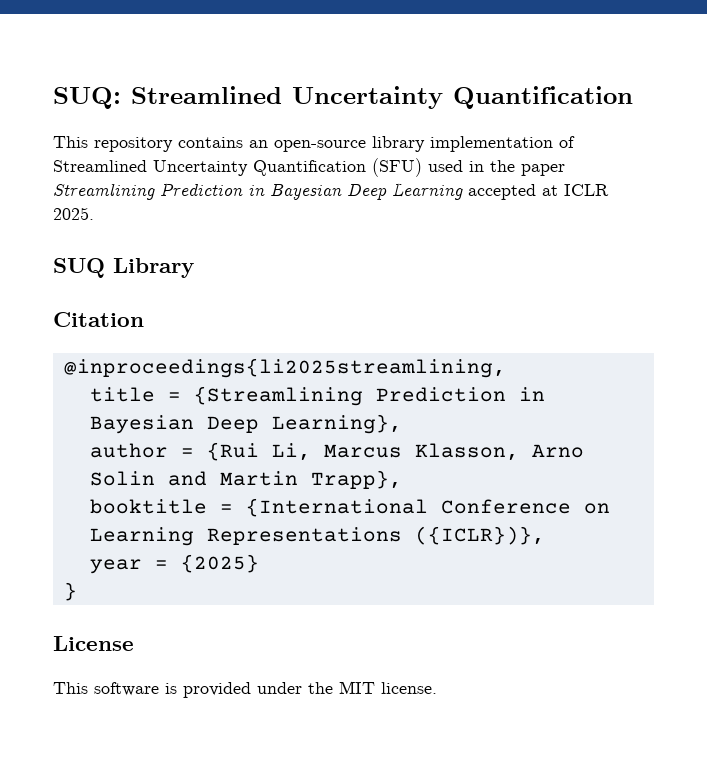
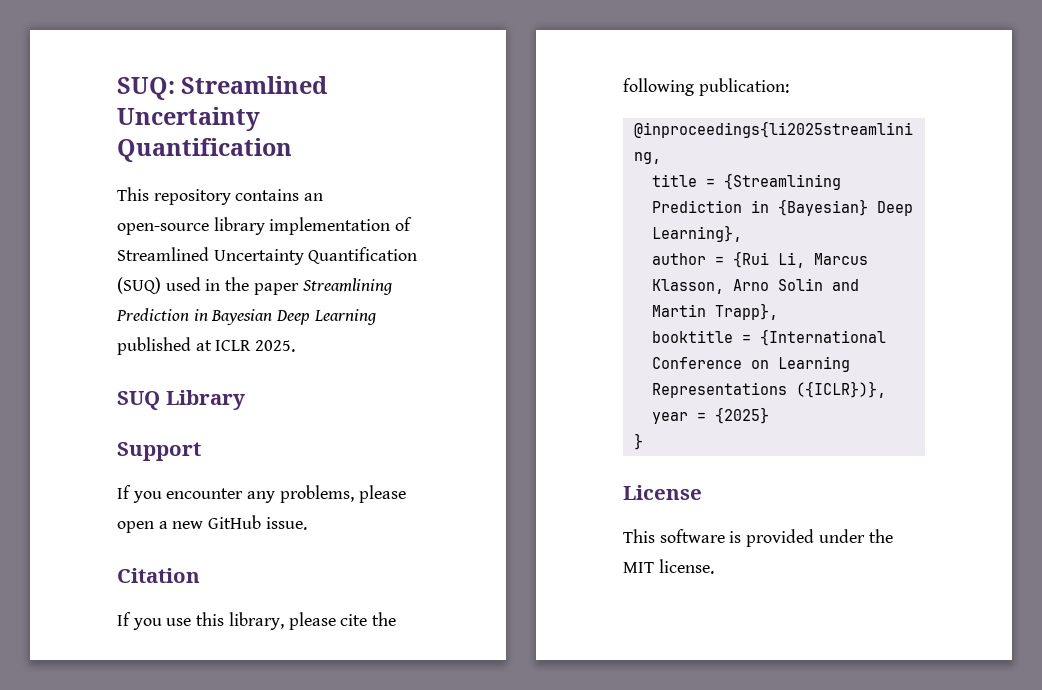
- This repository contains an open-source library implementation of Streamlined Uncertainty Quantification (SFU) used in the paper Streamlining Prediction in Bayesian Deep Learning accepted at ICLR 2025.
+ This repository contains an open-source library implementation of Streamlined Uncertainty Quantification (SUQ) used in the paper Streamlining Prediction in Bayesian Deep Learning published at ICLR 2025.
+ Support
+ If you encounter any problems, please open a new GitHub issue.
  Citation
+ If you use this library, please cite the following publication:
- title = {Streamlining Prediction in Bayesian Deep Learning},
+ title = {Streamlining Prediction in {Bayesian} Deep Learning},

